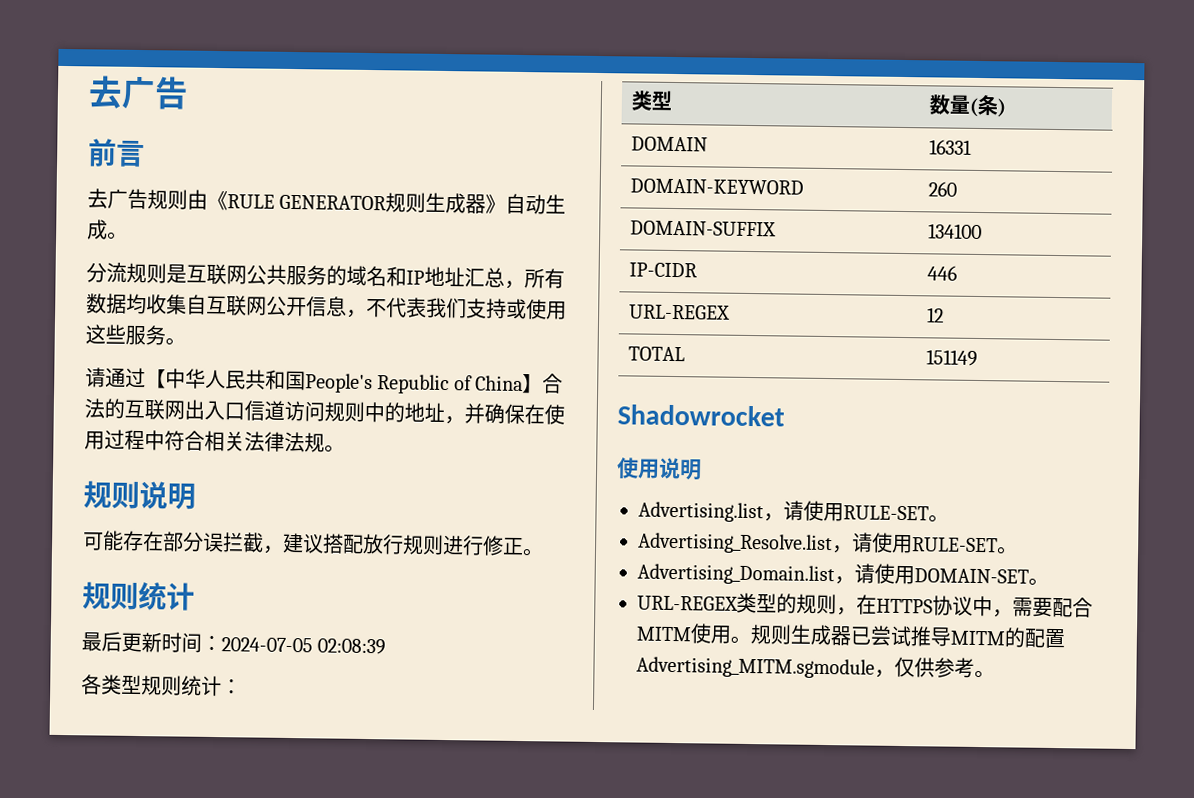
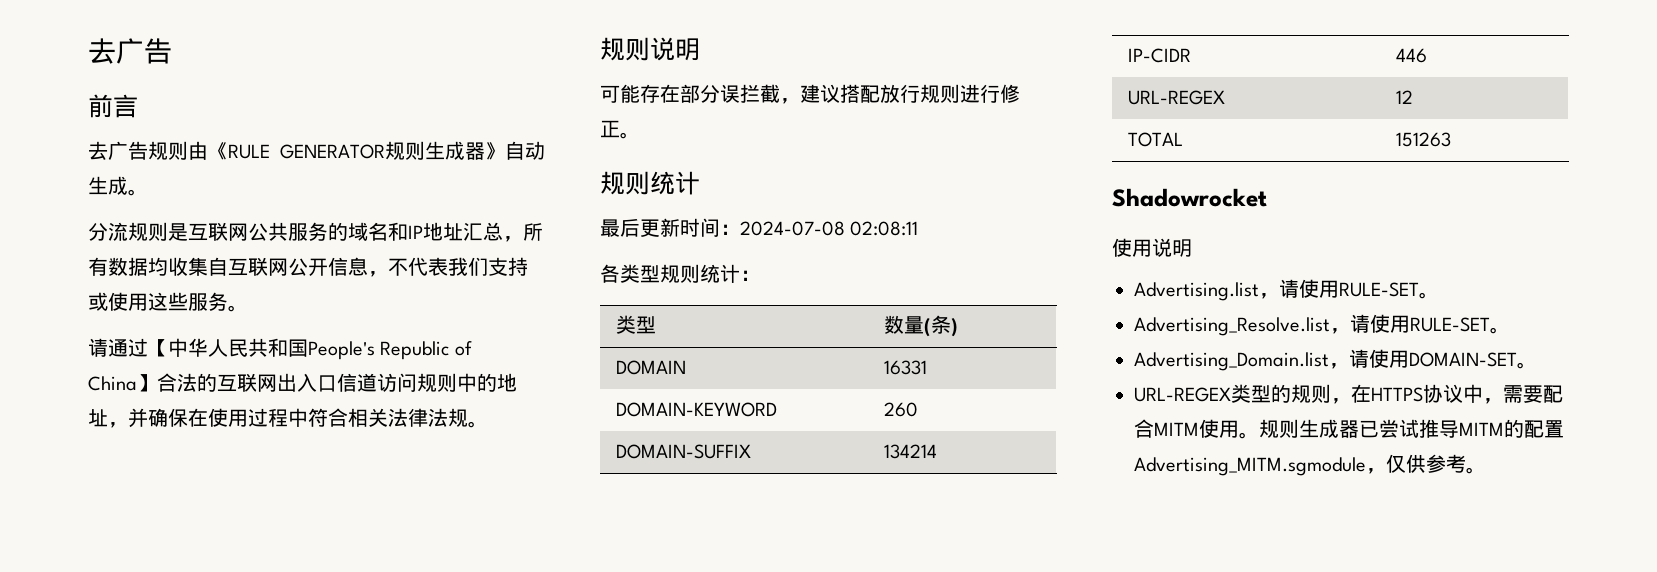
- 最后更新时间：2024-07-05 02:08:39
+ 最后更新时间：2024-07-08 02:08:11
- DOMAIN-SUFFIX | 134100
+ DOMAIN-SUFFIX | 134214
- TOTAL | 151149
+ TOTAL | 151263

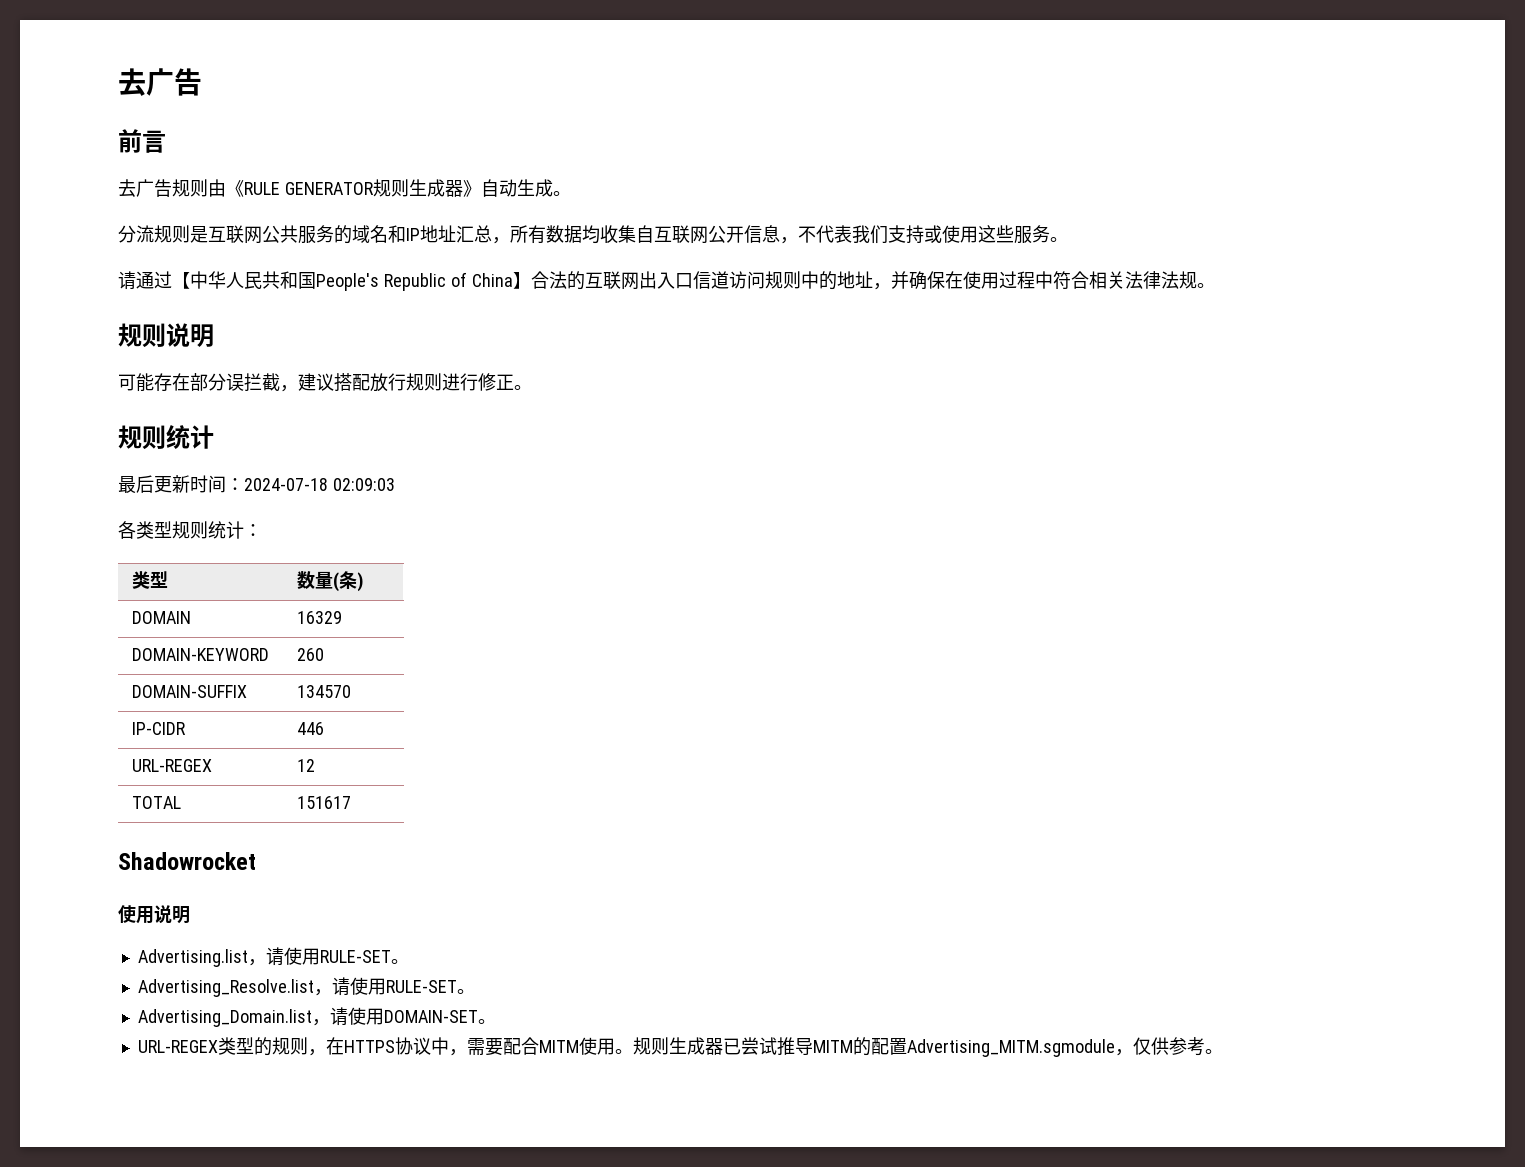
- 最后更新时间：2024-07-08 02:08:11
+ 最后更新时间：2024-07-18 02:09:03
- DOMAIN | 16331
+ DOMAIN | 16329
- DOMAIN-SUFFIX | 134214
+ DOMAIN-SUFFIX | 134570
- TOTAL | 151263
+ TOTAL | 151617

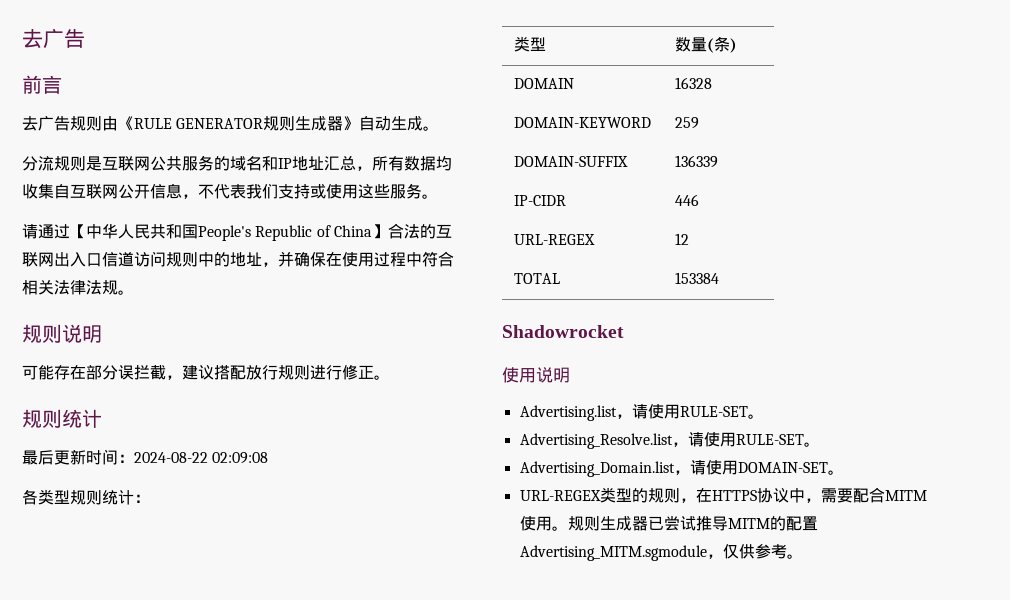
- 最后更新时间：2024-07-18 02:09:03
+ 最后更新时间：2024-08-22 02:09:08
- DOMAIN | 16329
+ DOMAIN | 16328
- DOMAIN-KEYWORD | 260
+ DOMAIN-KEYWORD | 259
- DOMAIN-SUFFIX | 134570
+ DOMAIN-SUFFIX | 136339
- TOTAL | 151617
+ TOTAL | 153384

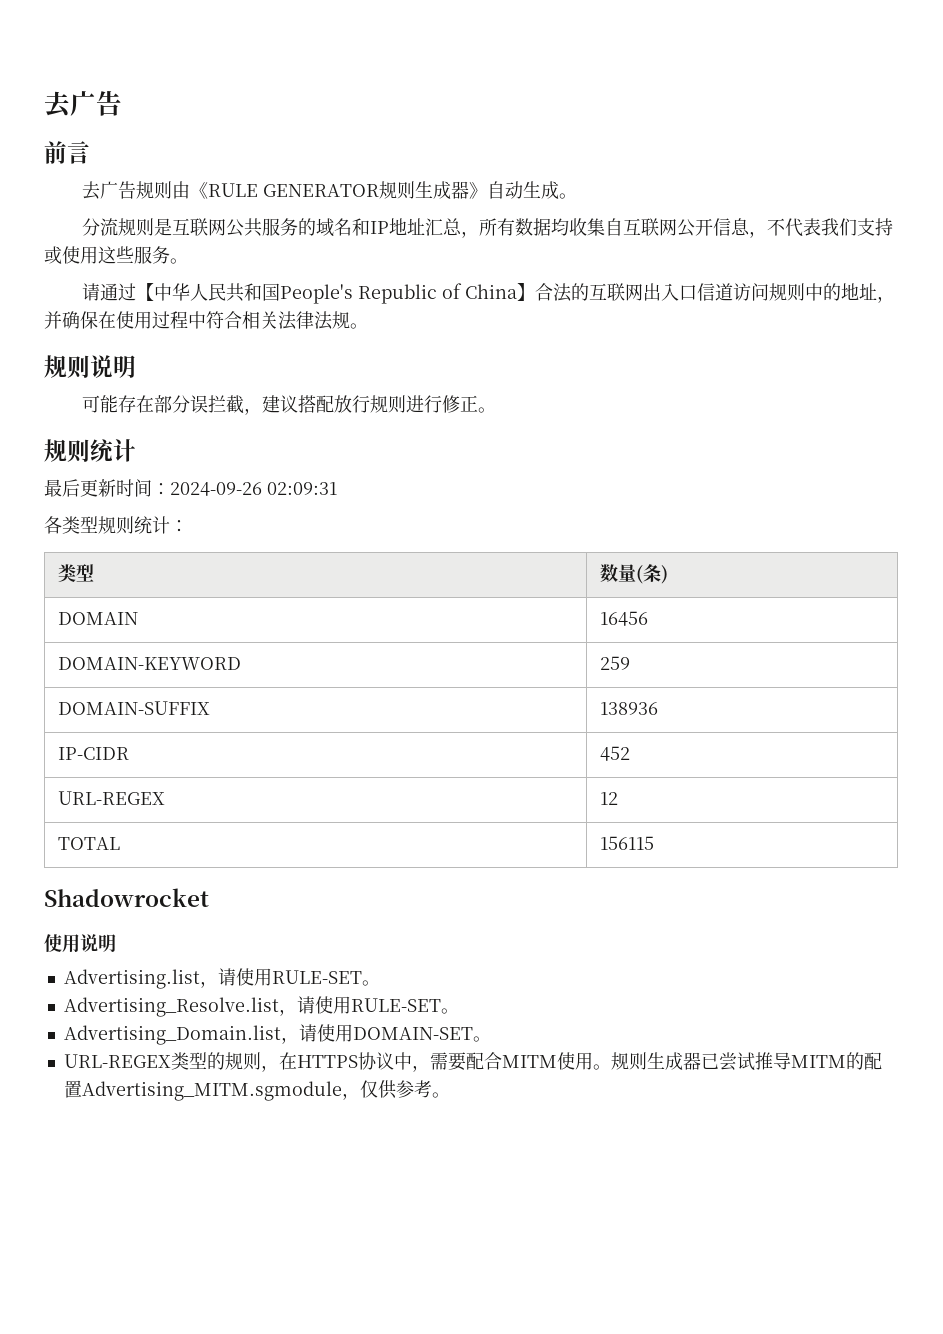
- 最后更新时间：2024-08-22 02:09:08
+ 最后更新时间：2024-09-26 02:09:31
- DOMAIN | 16328
+ DOMAIN | 16456
- DOMAIN-SUFFIX | 136339
+ DOMAIN-SUFFIX | 138936
- IP-CIDR | 446
+ IP-CIDR | 452
- TOTAL | 153384
+ TOTAL | 156115

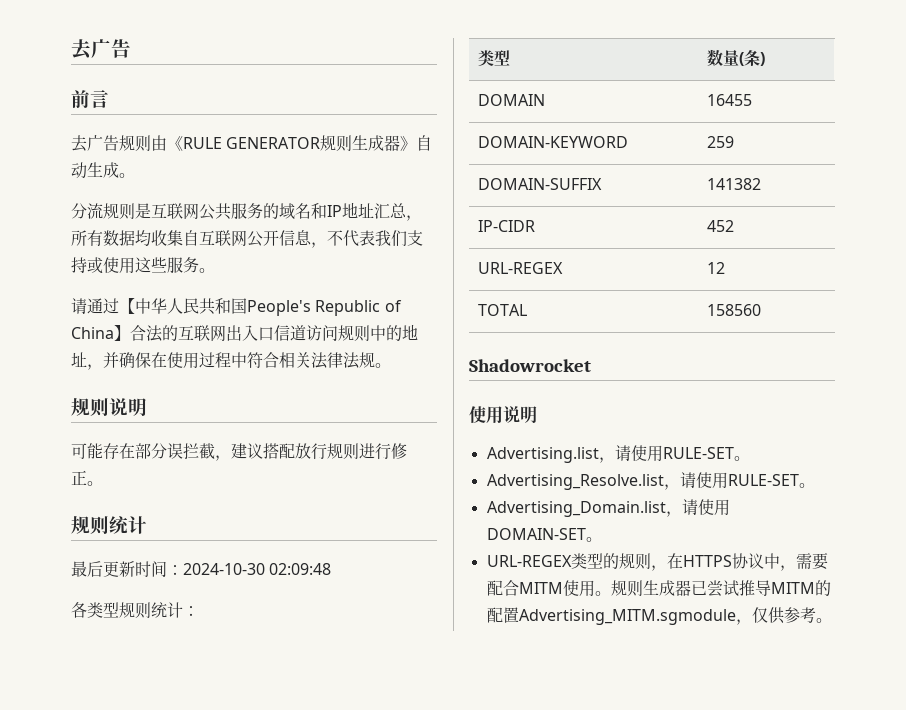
- 最后更新时间：2024-09-26 02:09:31
+ 最后更新时间：2024-10-30 02:09:48
- DOMAIN | 16456
+ DOMAIN | 16455
- DOMAIN-SUFFIX | 138936
+ DOMAIN-SUFFIX | 141382
- TOTAL | 156115
+ TOTAL | 158560

